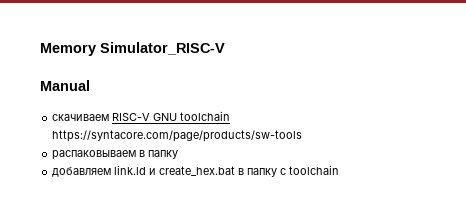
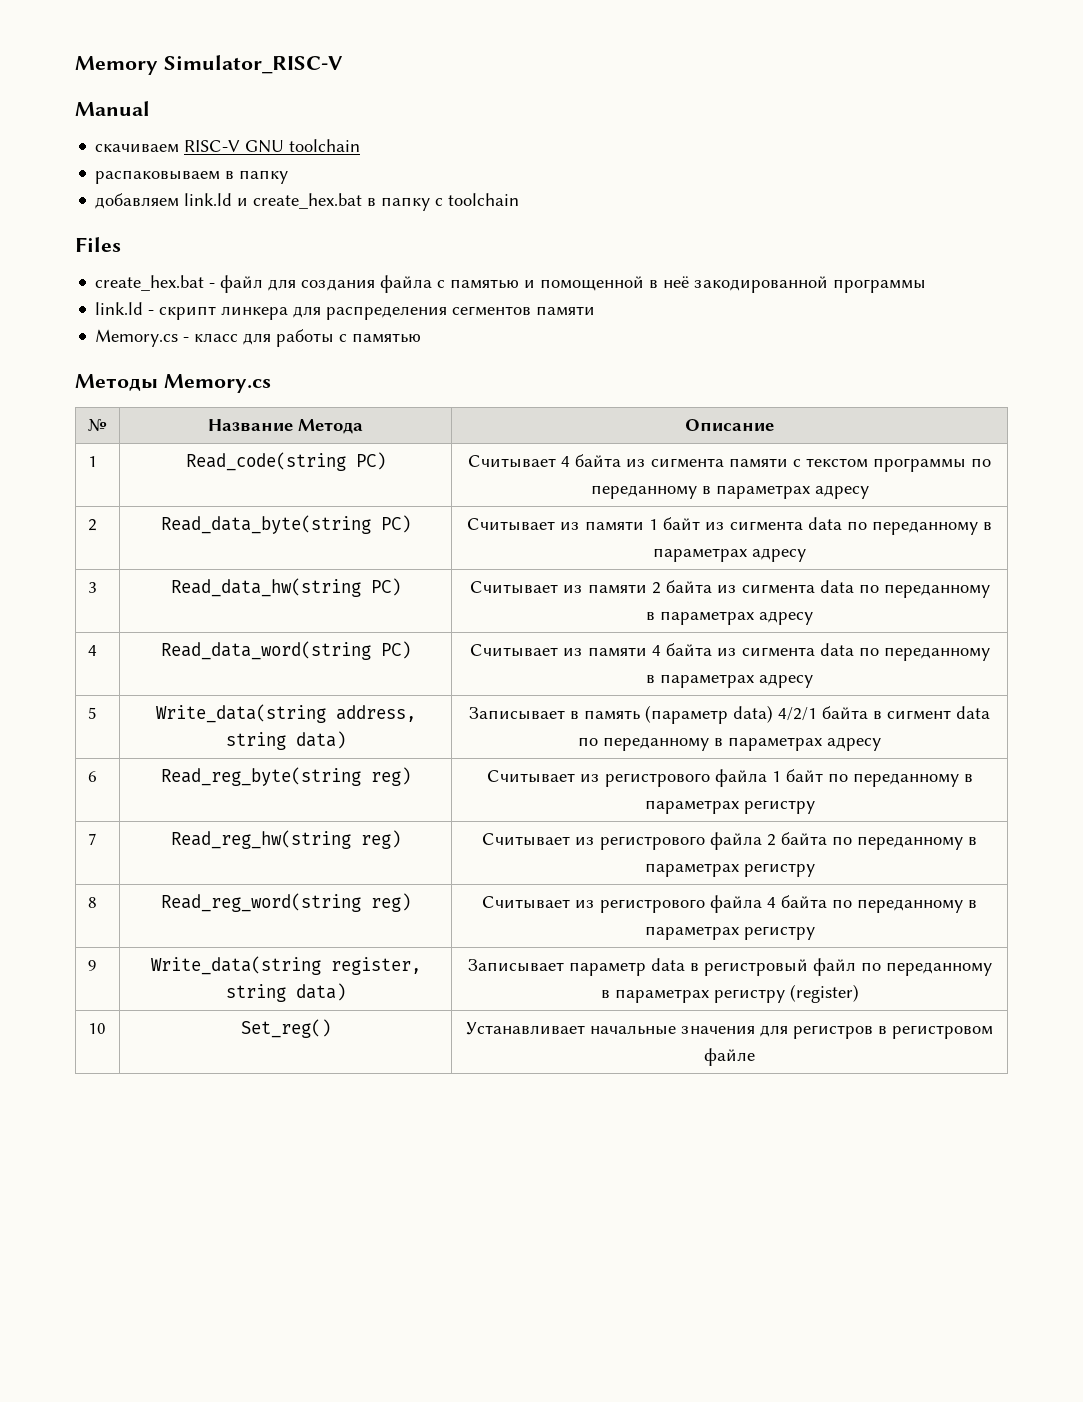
- скачиваем RISC-V GNU toolchain https://syntacore.com/page/products/sw-tools
+ скачиваем RISC-V GNU toolchain
+ Files
+ create_hex.bat - файл для создания файла с памятью и помощенной в неё закодированной программы
+ link.ld - скрипт линкера для распределения сегментов памяти
+ Memory.cs - класс для работы с памятью
+ Методы Memory.cs
+ № | Название Метода | Описание
+ 1 | Read_code(string PC) | Считывает 4 байта из сигмента памяти с текстом программы по переданному в параметрах адресу
+ 2 | Read_data_byte(string PC) | Считывает из памяти 1 байт из сигмента data по переданному в параметрах адресу
+ 3 | Read_data_hw(string PC) | Считывает из памяти 2 байта из сигмента data по переданному в параметрах адресу
+ 4 | Read_data_word(string PC) | Считывает из памяти 4 байта из сигмента data по переданному в параметрах адресу
+ 5 | Write_data(string address, string data) | Записывает в память (параметр data) 4/2/1 байта в сигмент data по переданному в параметрах адресу
+ 6 | Read_reg_byte(string reg) | Считывает из регистрового файла 1 байт по переданному в параметрах регистру
+ 7 | Read_reg_hw(string reg) | Считывает из регистрового файла 2 байта по переданному в параметрах регистру
+ 8 | Read_reg_word(string reg) | Считывает из регистрового файла 4 байта по переданному в параметрах регистру
+ 9 | Write_data(string register, string data) | Записывает параметр data в регистровый файл по переданному в параметрах регистру (register)
+ 10 | Set_reg() | Устанавливает начальные значения для регистров в регистровом файле

